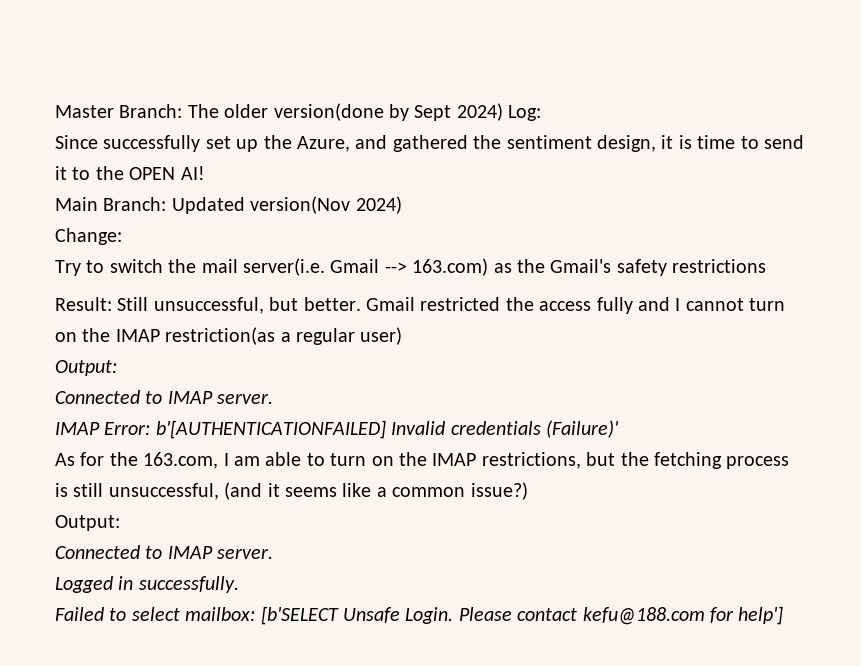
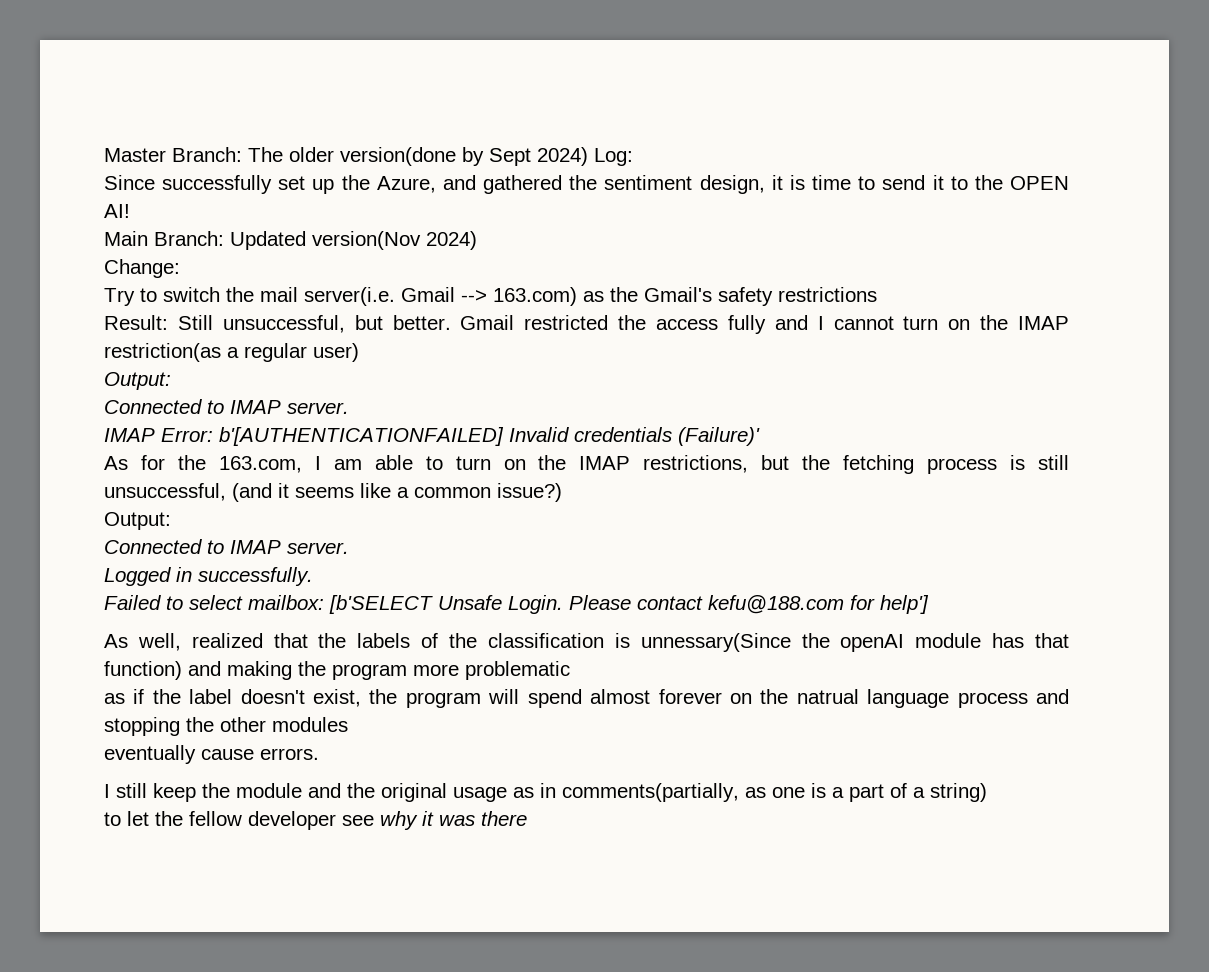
+ As well, realized that the labels of the classification is unnessary(Since the openAI module has that function) and making the program more problematic
+ as if the label doesn't exist, the program will spend almost forever on the natrual language process and stopping the other modules
+ eventually cause errors.
+ I still keep the module and the original usage as in comments(partially, as one is a part of a string)
+ to let the fellow developer see why it was there

